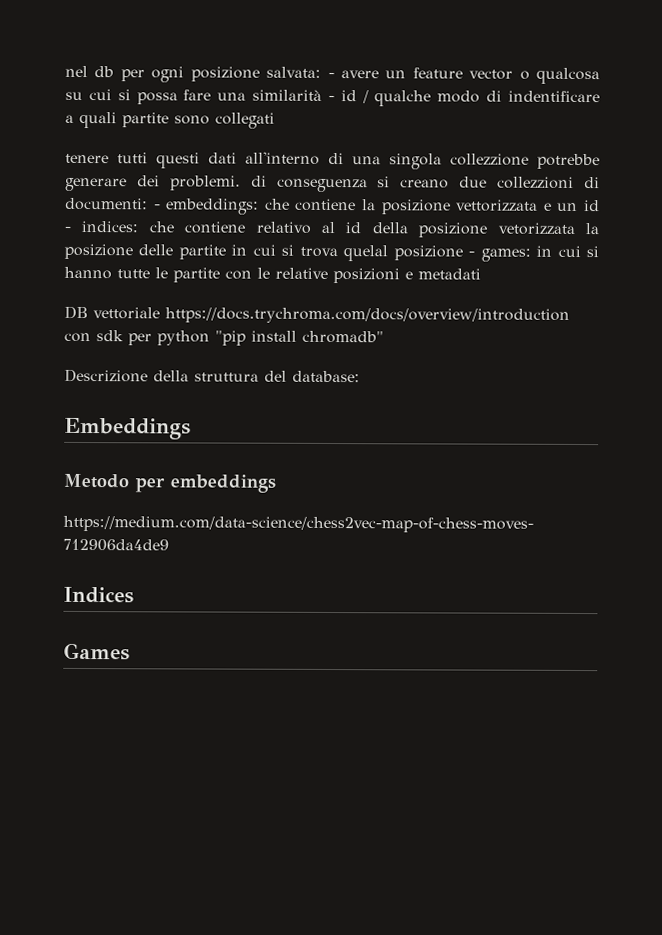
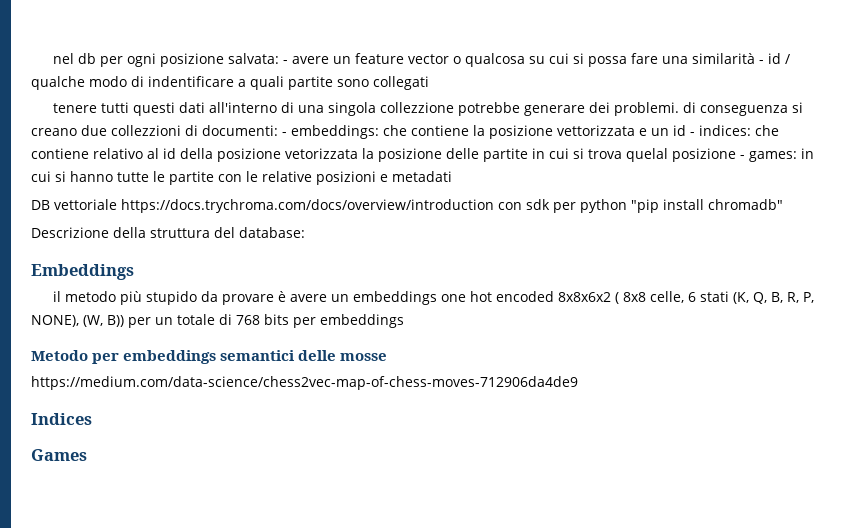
+ il metodo più stupido da provare è avere un embeddings one hot encoded 8x8x6x2 ( 8x8 celle, 6 stati (K, Q, B, R, P, NONE), (W, B)) per un totale di 768 bits per embeddings
- Metodo per embeddings
+ Metodo per embeddings semantici delle mosse

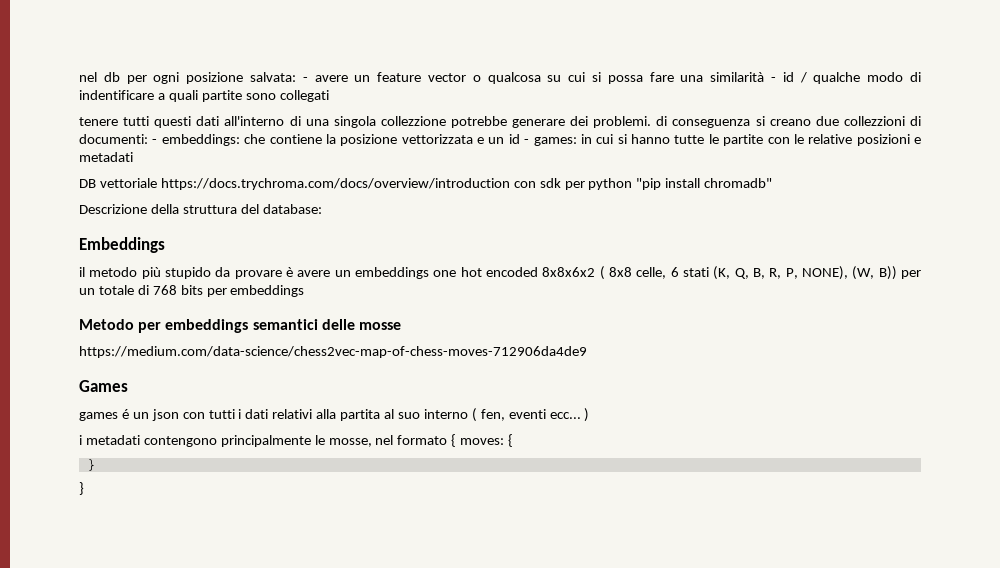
- tenere tutti questi dati all'interno di una singola collezzione potrebbe generare dei problemi. di conseguenza si creano due collezzioni di documenti: - embeddings: che contiene la posizione vettorizzata e un id - indices: che contiene relativo al id della posizione vetorizzata la posizione delle partite in cui si trova quelal posizione - games: in cui si hanno tutte le partite con le relative posizioni e metadati
+ tenere tutti questi dati all'interno di una singola collezzione potrebbe generare dei problemi. di conseguenza si creano due collezzioni di documenti: - embeddings: che contiene la posizione vettorizzata e un id - games: in cui si hanno tutte le partite con le relative posizioni e metadati
- Indices
  Games
+ games é un json con tutti i dati relativi alla partita al suo interno ( fen, eventi ecc... )
+ i metadati contengono principalmente le mosse, nel formato { moves: {
+ }
+ }

